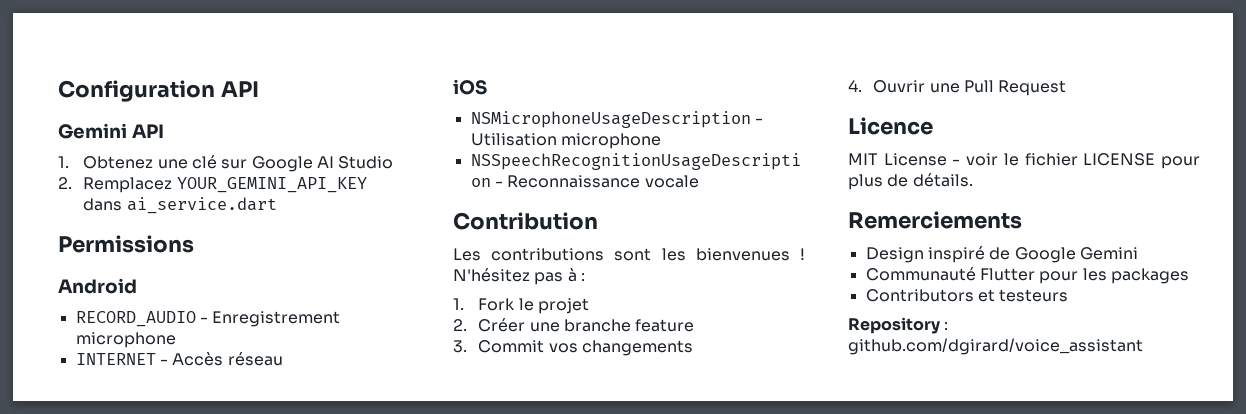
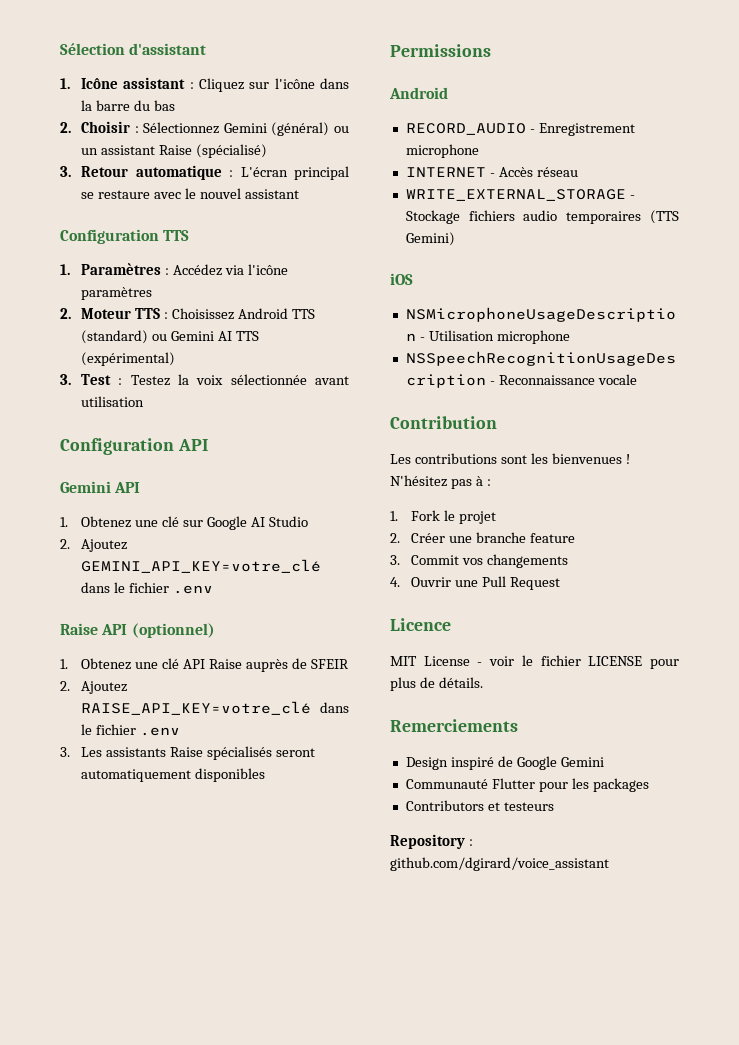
+ Sélection d'assistant
+ 1. Icône assistant : Cliquez sur l'icône dans la barre du bas
+ 2. Choisir : Sélectionnez Gemini (général) ou un assistant Raise (spécialisé)
+ 3. Retour automatique : L'écran principal se restaure avec le nouvel assistant
+ Configuration TTS
+ 1. Paramètres : Accédez via l'icône paramètres
+ 2. Moteur TTS : Choisissez Android TTS (standard) ou Gemini AI TTS (expérimental)
+ 3. Test : Testez la voix sélectionnée avant utilisation
- 2. Remplacez YOUR_GEMINI_API_KEY dans ai_service.dart
+ 2. Ajoutez GEMINI_API_KEY=votre_clé dans le fichier .env
+ Raise API (optionnel)
+ 1. Obtenez une clé API Raise auprès de SFEIR
+ 2. Ajoutez RAISE_API_KEY=votre_clé dans le fichier .env
+ 3. Les assistants Raise spécialisés seront automatiquement disponibles
+ WRITE_EXTERNAL_STORAGE - Stockage fichiers audio temporaires (TTS Gemini)

